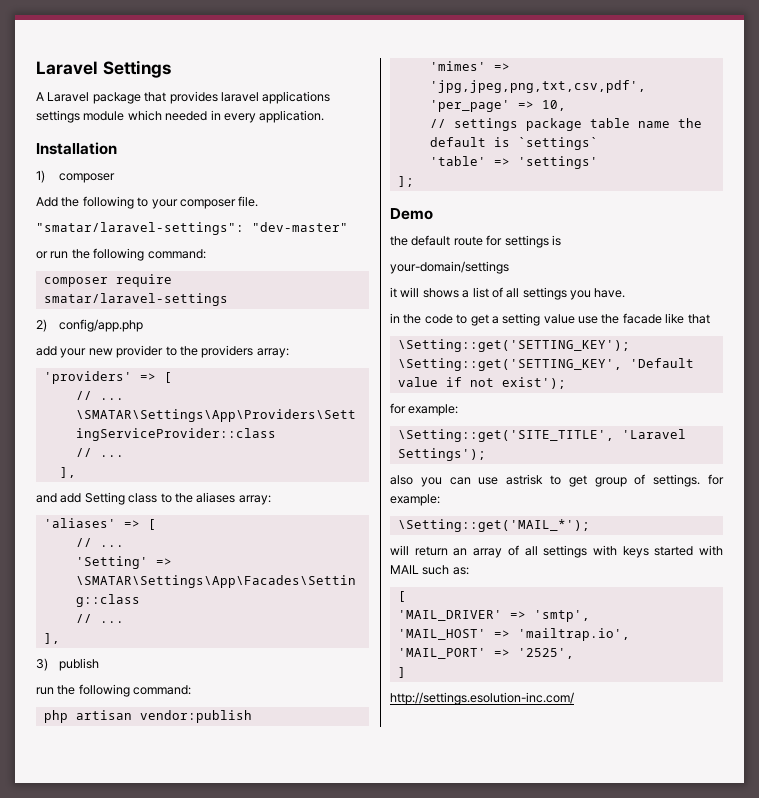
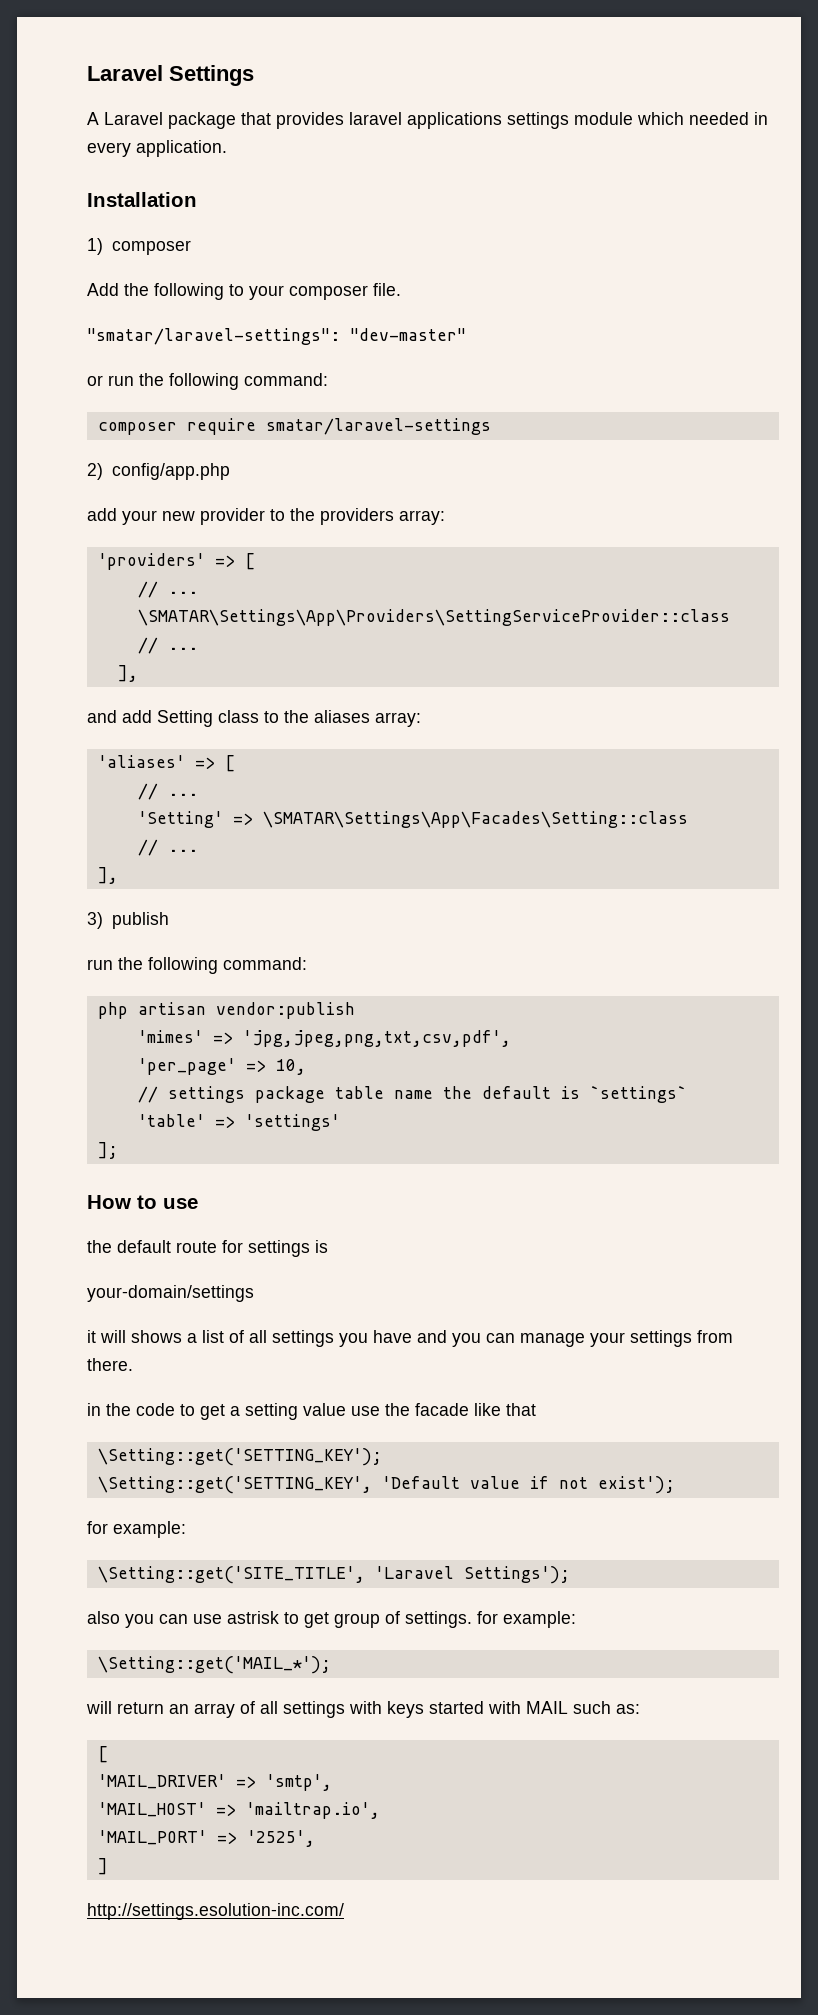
- Demo
+ How to use
- it will shows a list of all settings you have.
+ it will shows a list of all settings you have and you can manage your settings from there.

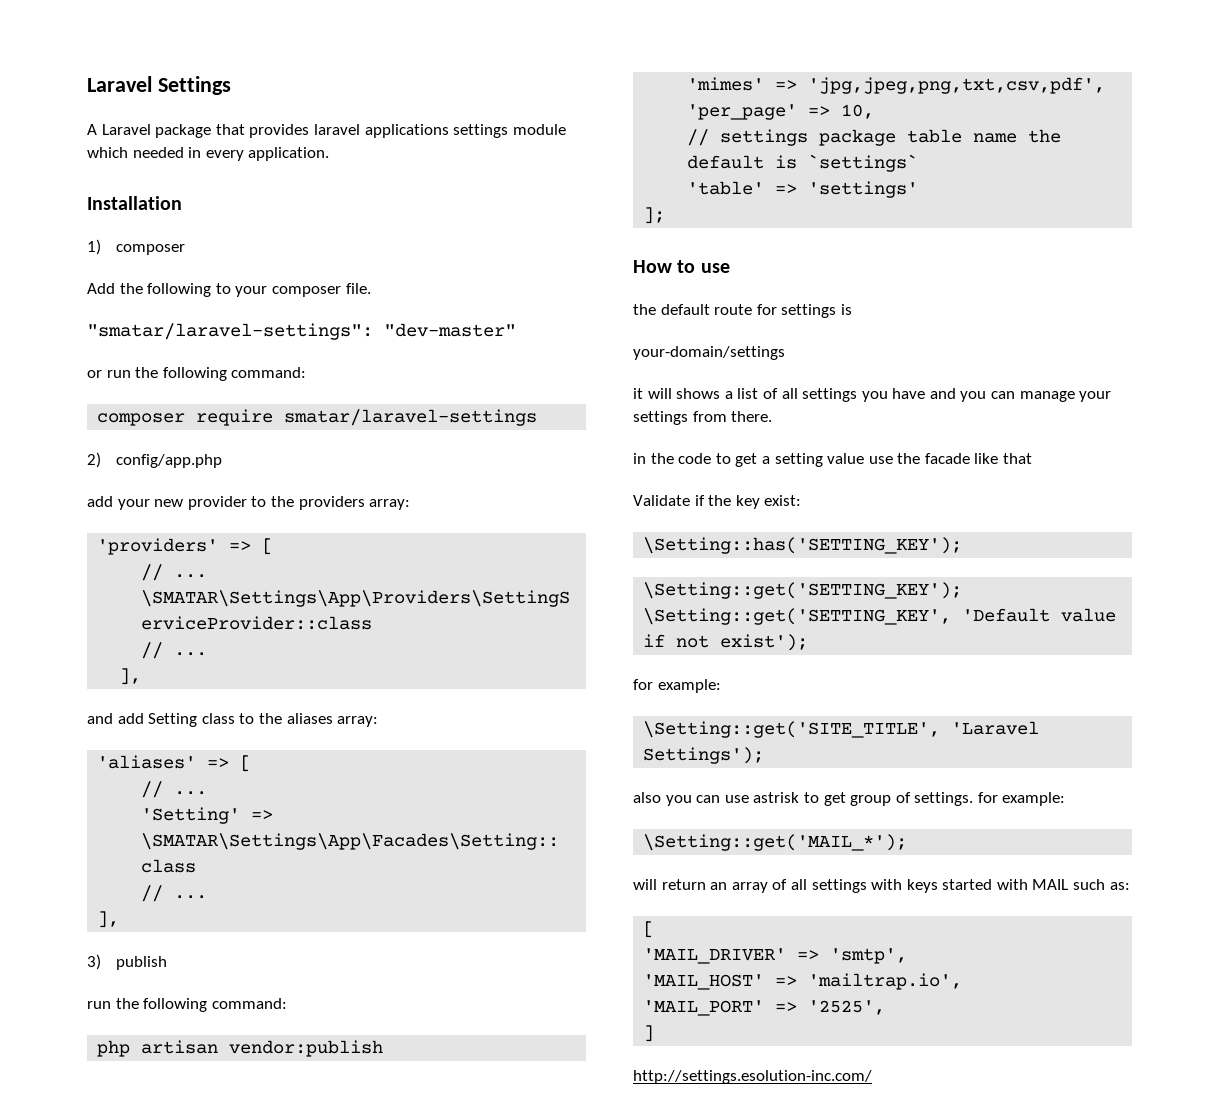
+ Validate if the key exist:
+ \Setting::has('SETTING_KEY');

